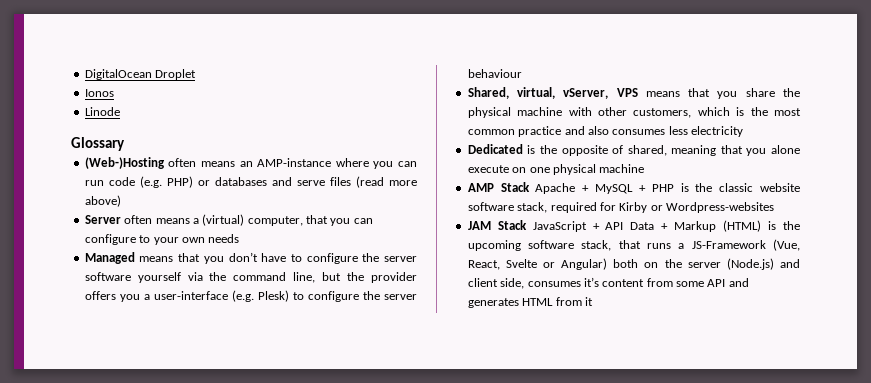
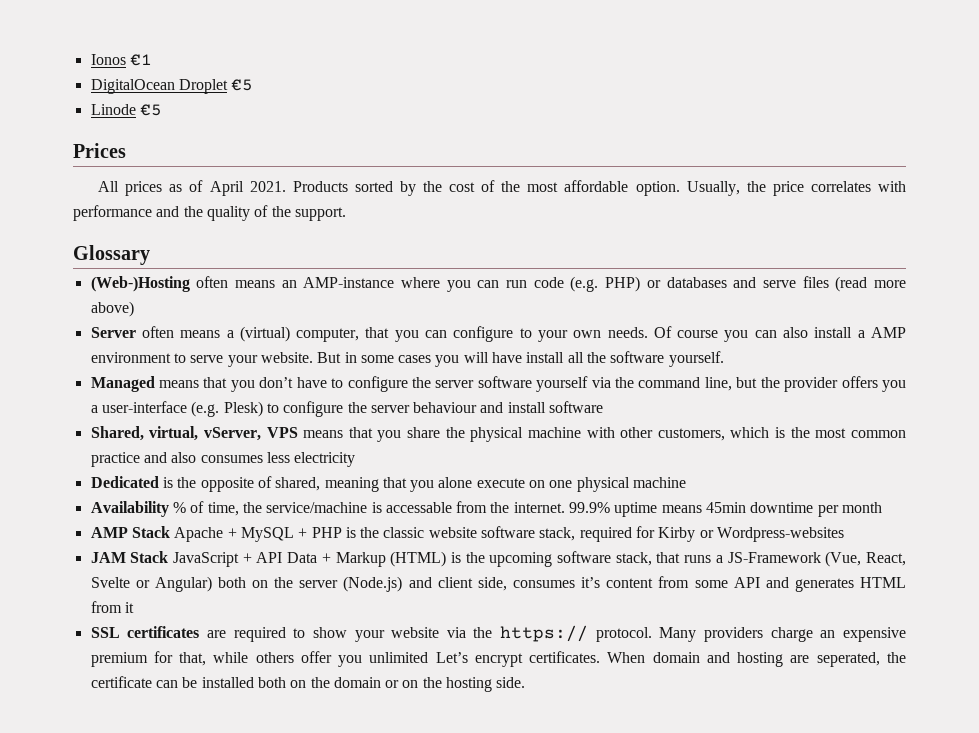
+ Ionos €1
- DigitalOcean Droplet
- Ionos
+ DigitalOcean Droplet €5
- Linode
+ Linode €5
+ Prices
+ All prices as of April 2021. Products sorted by the cost of the most affordable option. Usually, the price correlates with performance and the quality of the support.
- Server often means a (virtual) computer, that you can configure to your own needs
+ Server often means a (virtual) computer, that you can configure to your own needs. Of course you can also install a AMP environment to serve your website. But in some cases you will have install all the software yourself.
- Managed means that you don’t have to configure the server software yourself via the command line, but the provider offers you a user-interface (e.g. Plesk) to configure the server behaviour
+ Managed means that you don’t have to configure the server software yourself via the command line, but the provider offers you a user-interface (e.g. Plesk) to configure the server behaviour and install software
+ Availability % of time, the service/machine is accessable from the internet. 99.9% uptime means 45min downtime per month
+ SSL certificates are required to show your website via the https:// protocol. Many providers charge an expensive premium for that, while others offer you unlimited Let’s encrypt certificates. When domain and hosting are seperated, the certificate can be installed both on the domain or on the hosting side.

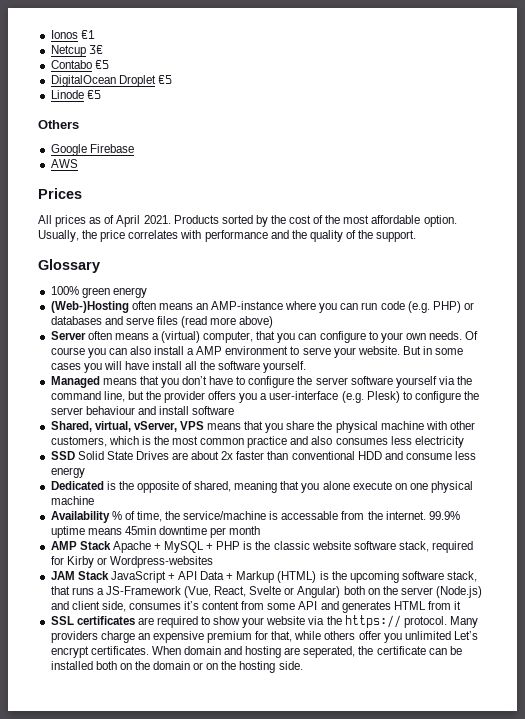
+ Netcup 3€
+ Contabo €5
+ Others
+ Google Firebase
+ AWS
+ 100% green energy
+ SSD Solid State Drives are about 2x faster than conventional HDD and consume less energy

